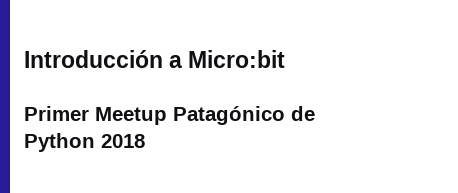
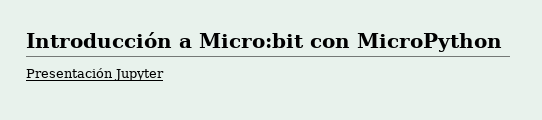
- Introducción a Micro:bit
- Primer Meetup Patagónico de Python 2018
+ Introducción a Micro:bit con MicroPython
+ Presentación Jupyter

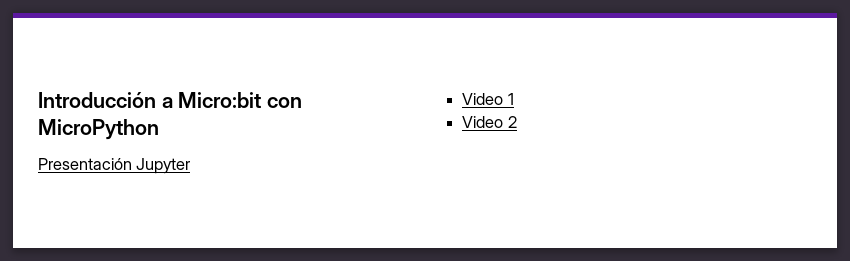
+ Video 1
+ Video 2

